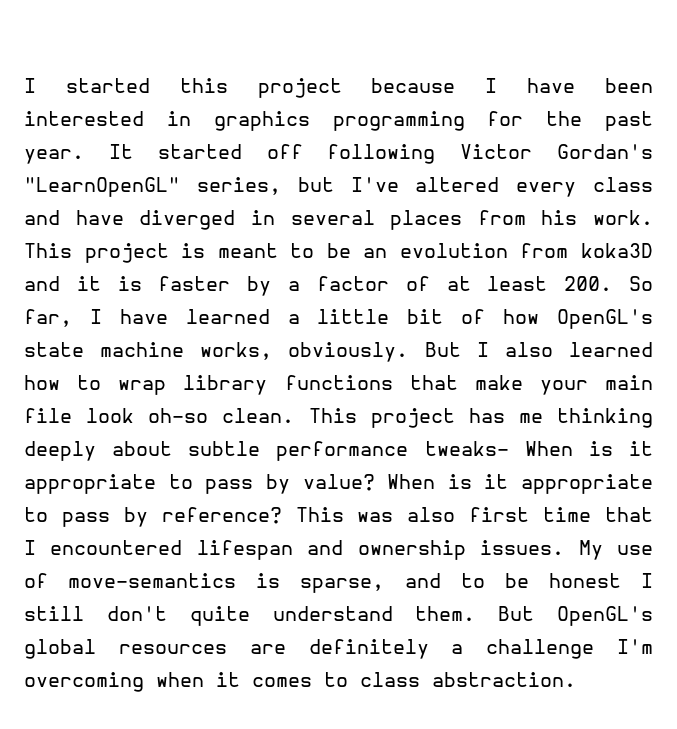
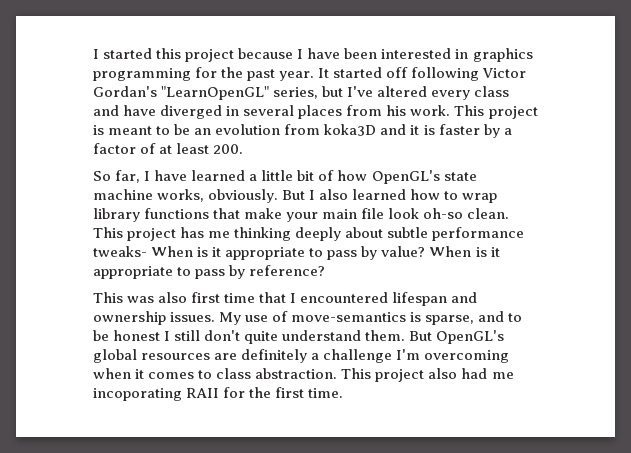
- This project is meant to be an evolution from koka3D and it is faster by a factor of at least 200. So far, I have learned a little bit of how OpenGL's state machine works, obviously.
+ This project is meant to be an evolution from koka3D and it is faster by a factor of at least 200.
+ So far, I have learned a little bit of how OpenGL's state machine works, obviously.
- When is it appropriate to pass by reference? This was also first time that I encountered lifespan and ownership issues.
+ When is it appropriate to pass by reference?
+ This was also first time that I encountered lifespan and ownership issues.
+ This project also had me incoporating RAII for the first time.

